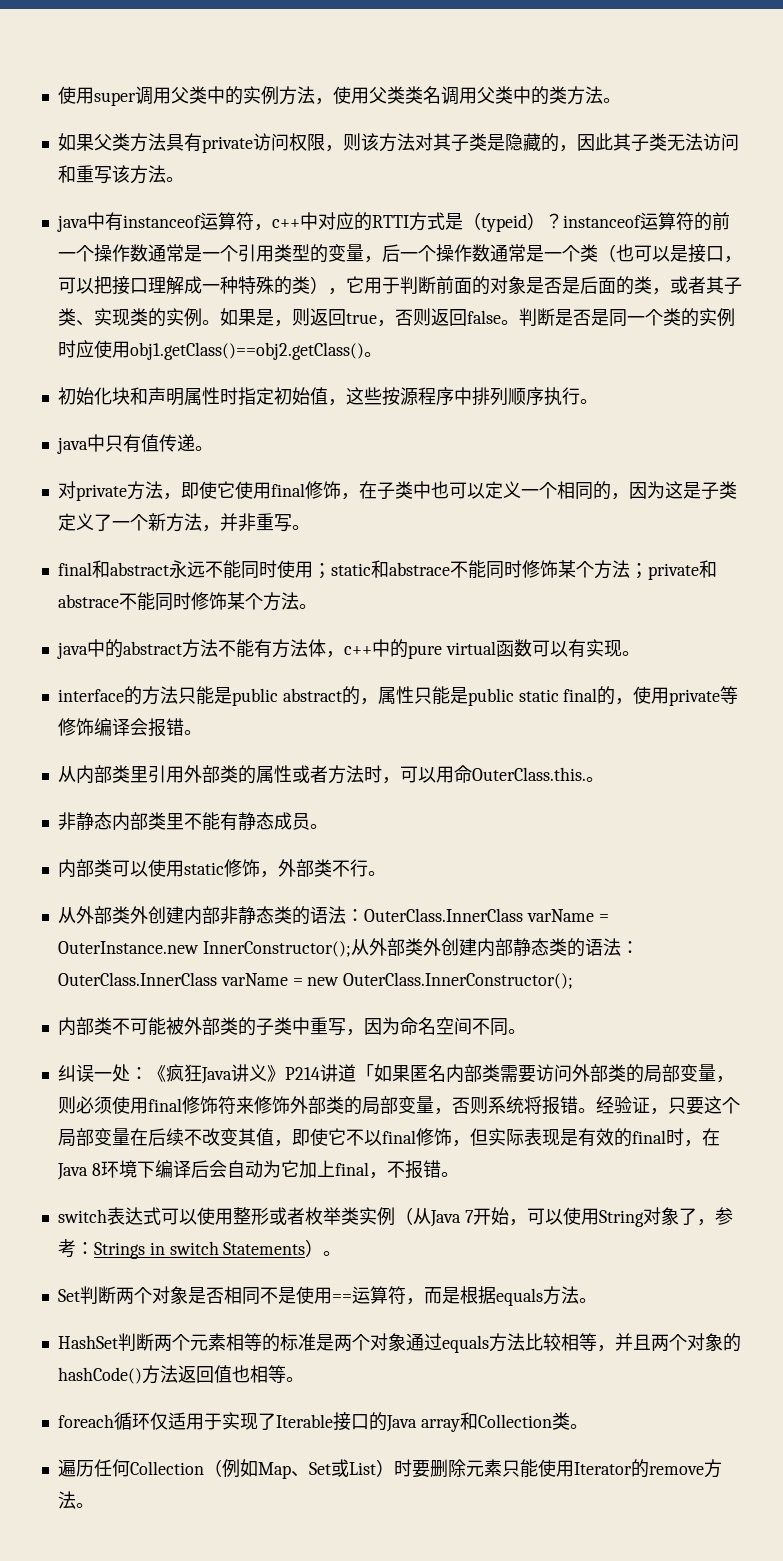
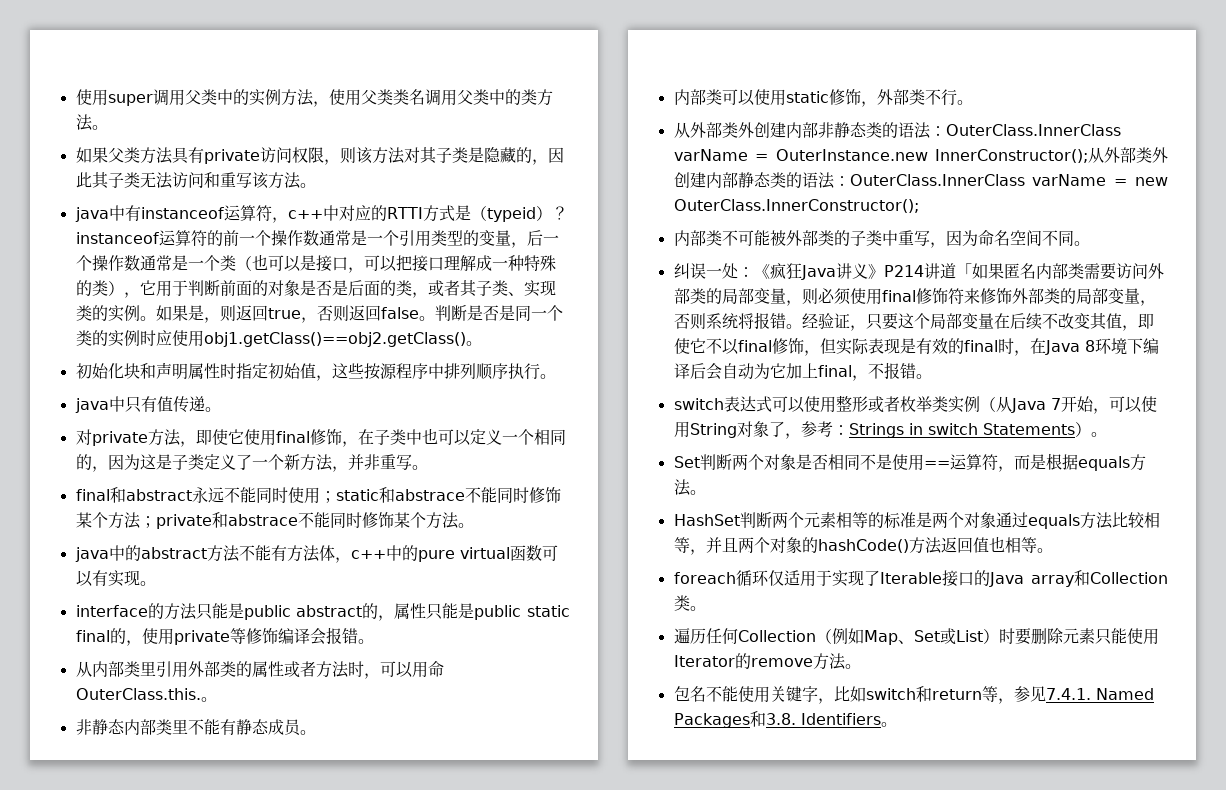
+ 包名不能使用关键字，比如switch和return等，参见7.4.1. Named Packages和3.8. Identifiers。

